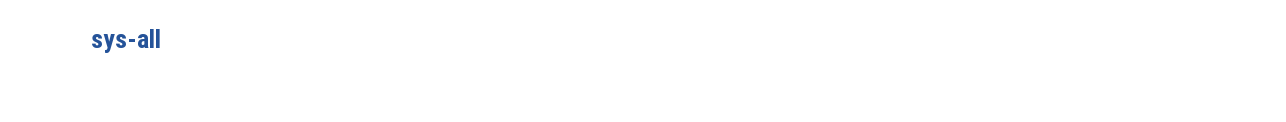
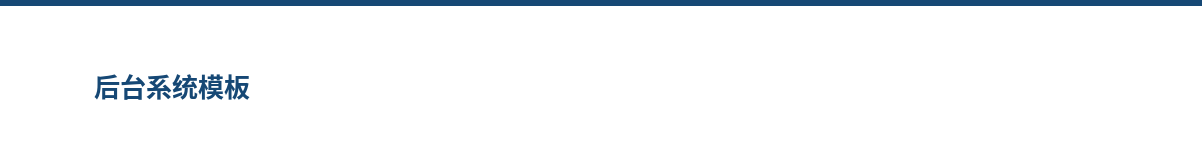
- sys-all
+ 后台系统模板

